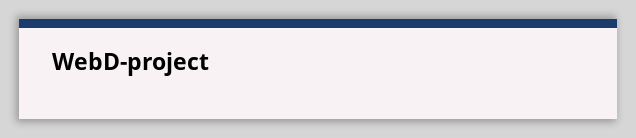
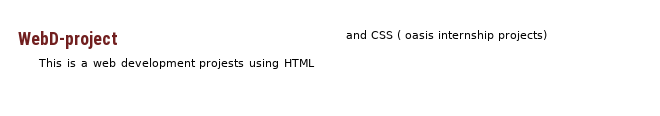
+ This is a web development projests using HTML and CSS ( oasis internship projects)

